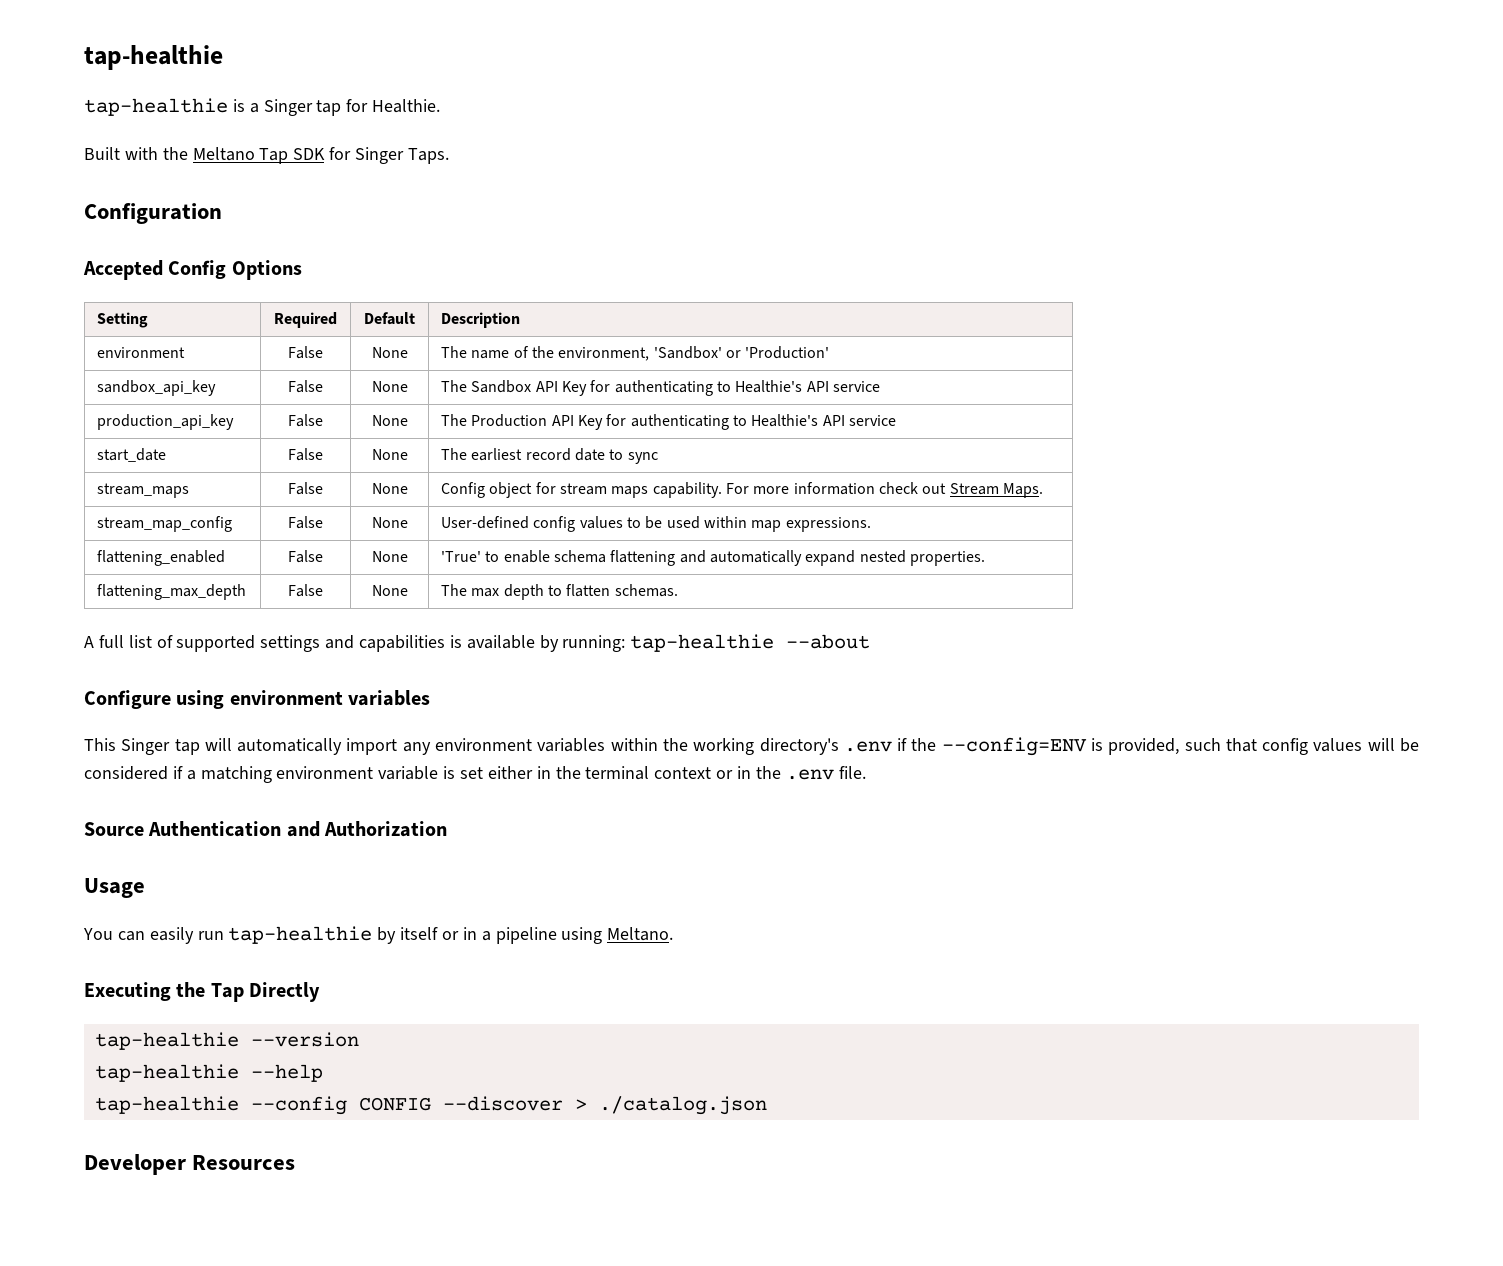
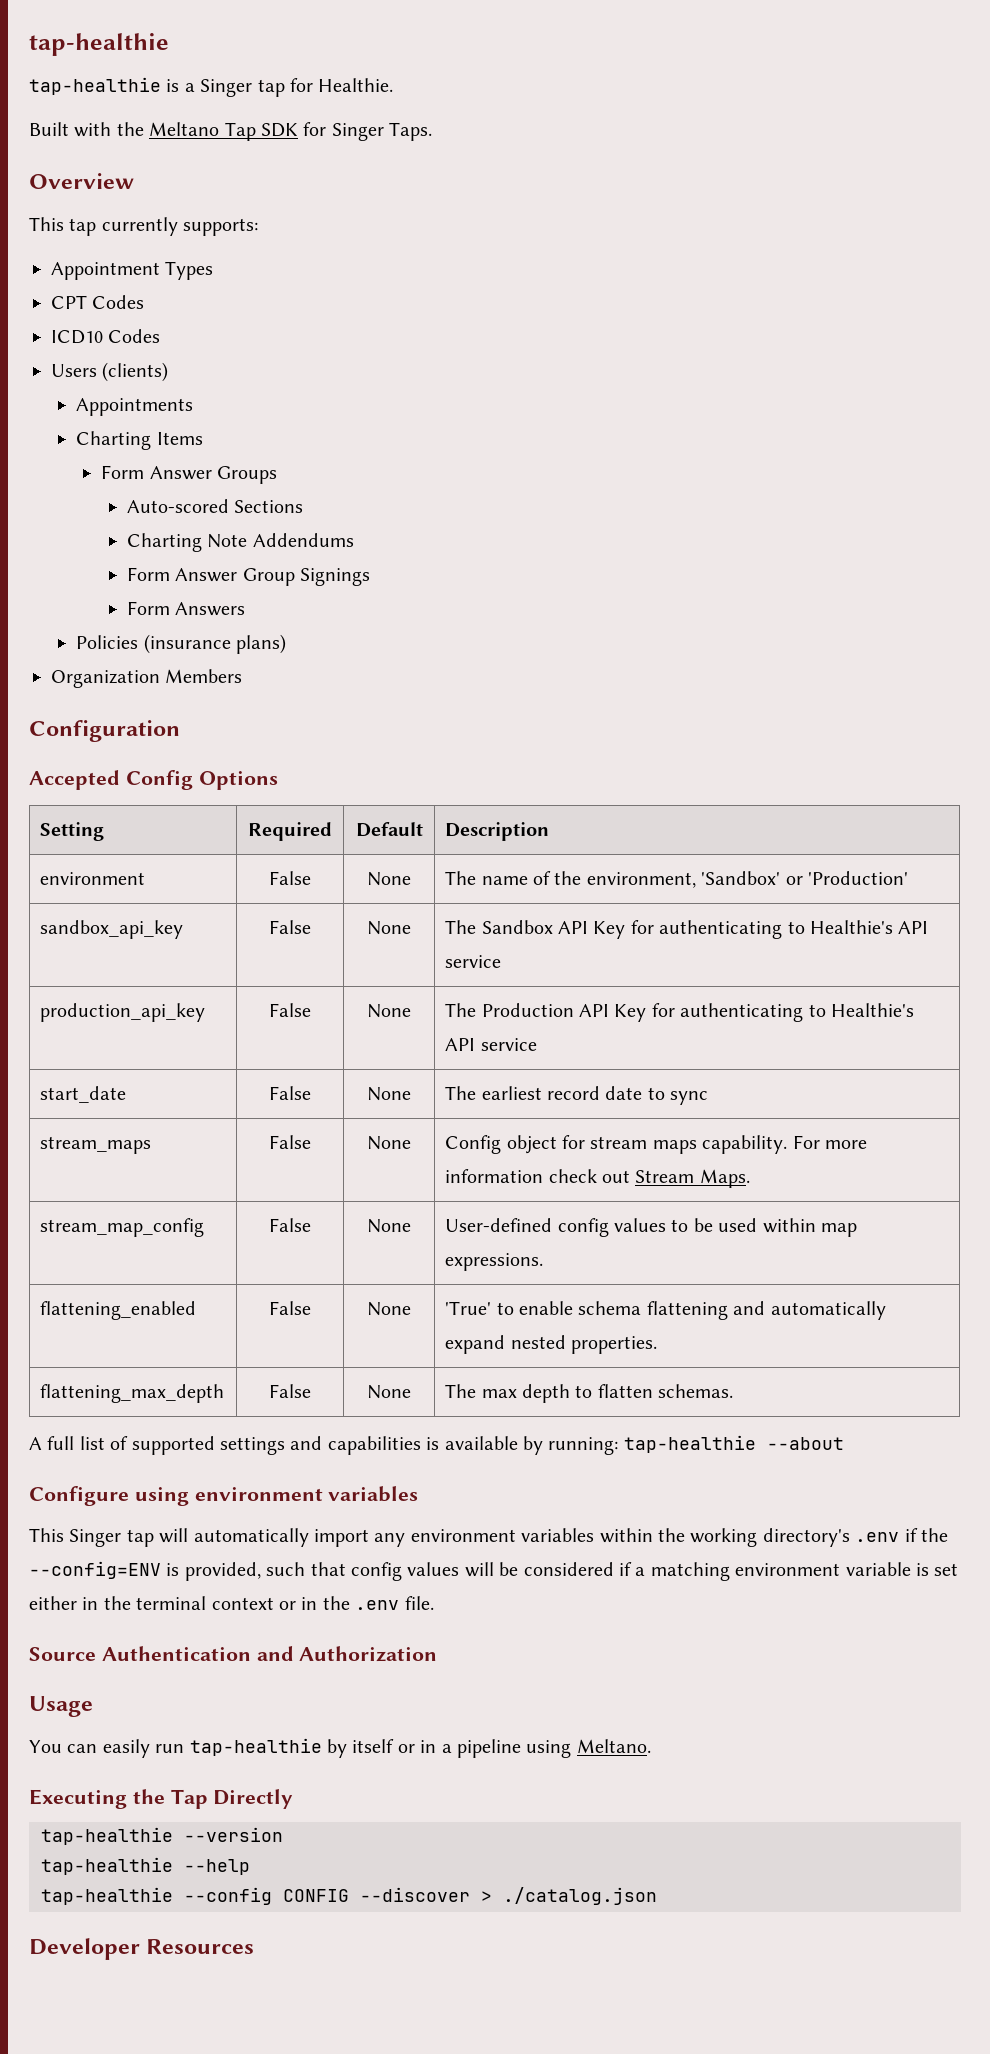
+ Overview
+ This tap currently supports:
+ Appointment Types
+ CPT Codes
+ ICD10 Codes
+ Users (clients)
+ Appointments
+ Charting Items
+ Form Answer Groups
+ Auto-scored Sections
+ Charting Note Addendums
+ Form Answer Group Signings
+ Form Answers
+ Policies (insurance plans)
+ Organization Members

